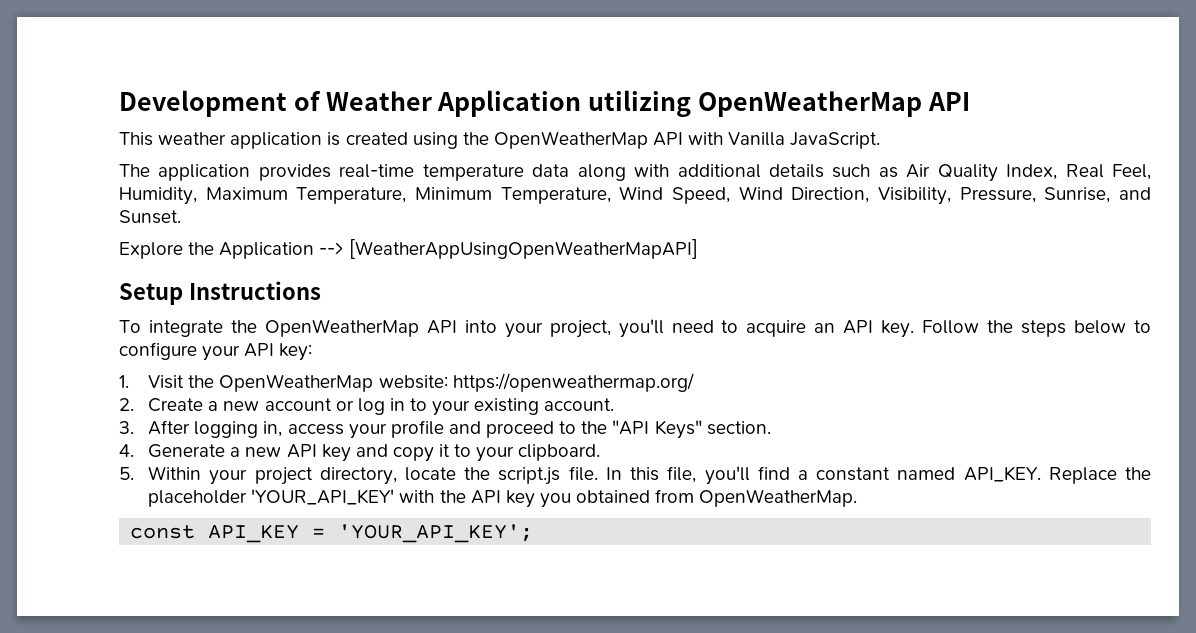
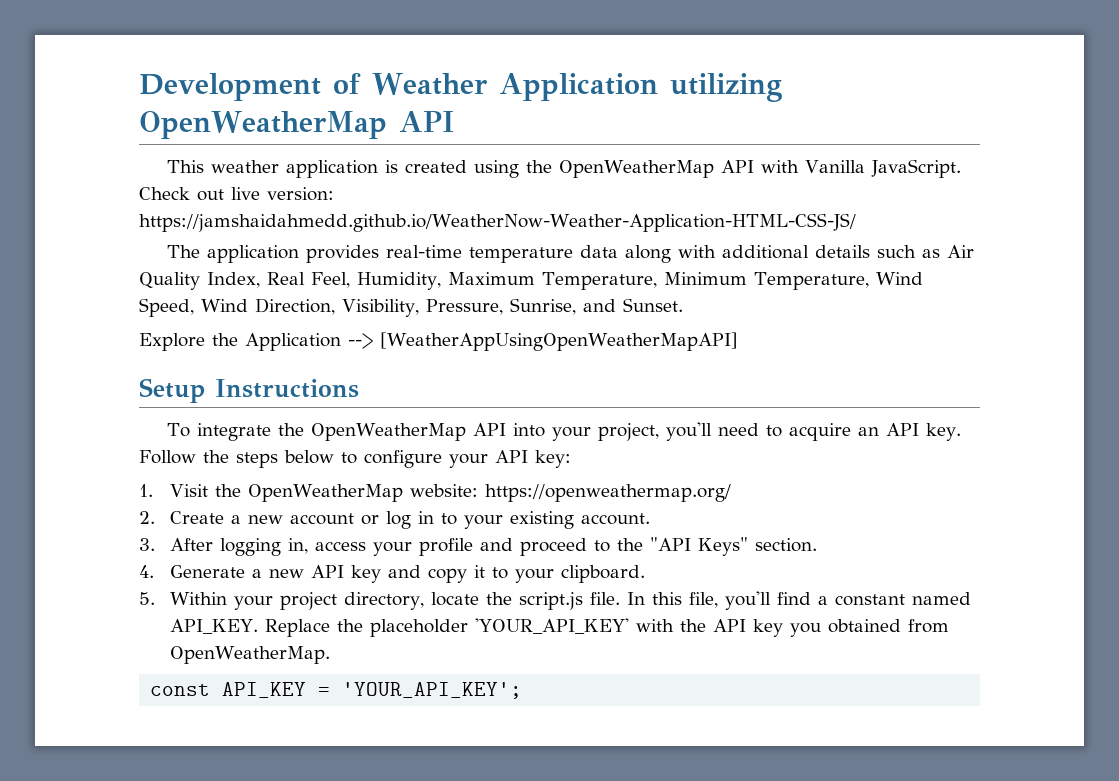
+ Check out live version: https://jamshaidahmedd.github.io/WeatherNow-Weather-Application-HTML-CSS-JS/

